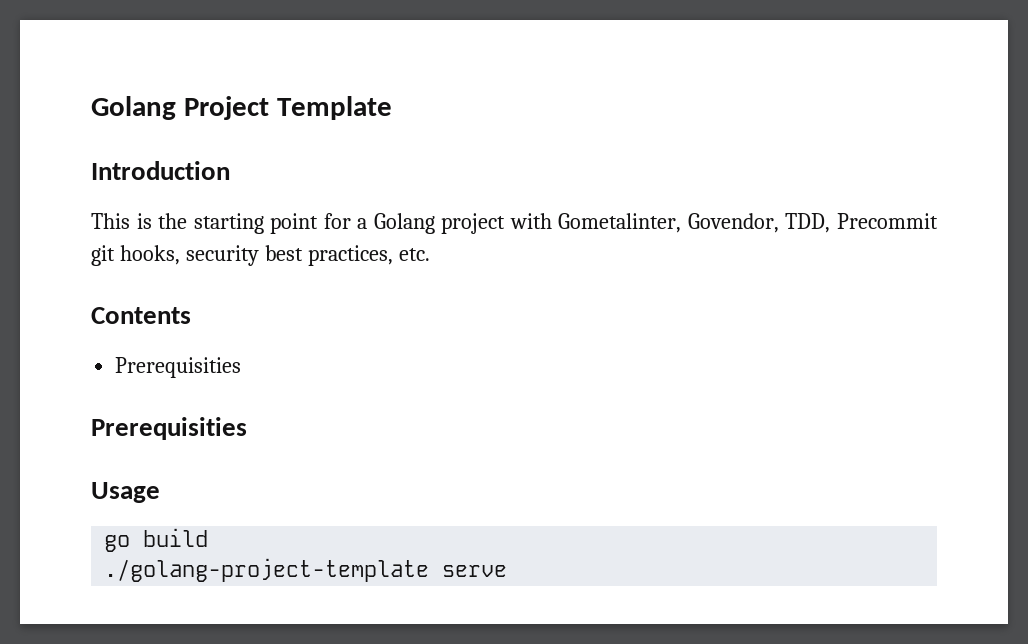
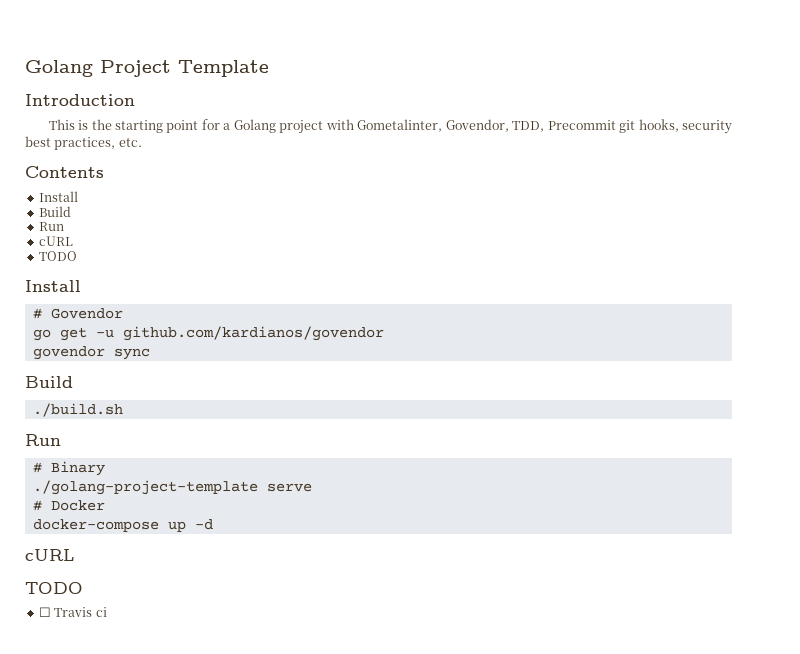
  Contents
- Prerequisities
- Prerequisities
- Usage
- go build
+ Install
+ Build
+ Run
+ cURL
+ TODO
+ Install
+ # Govendor
+ go get -u github.com/kardianos/govendor
+ govendor sync
+ Build
+ ./build.sh
+ Run
+ # Binary
  ./golang-project-template serve
+ # Docker
+ docker-compose up -d
+ cURL
+ TODO
+ ☐ Travis ci

